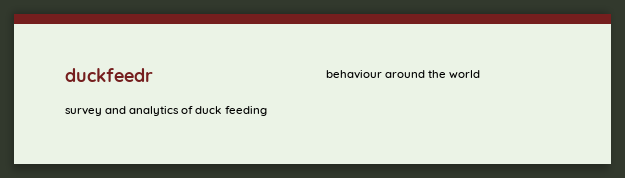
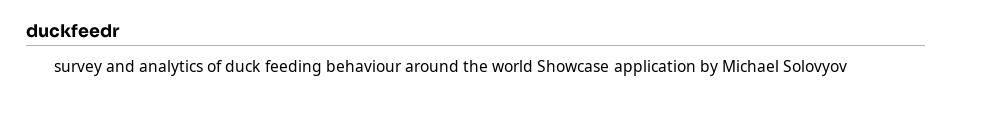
- survey and analytics of duck feeding behaviour around the world
+ survey and analytics of duck feeding behaviour around the world Showcase application by Michael Solovyov

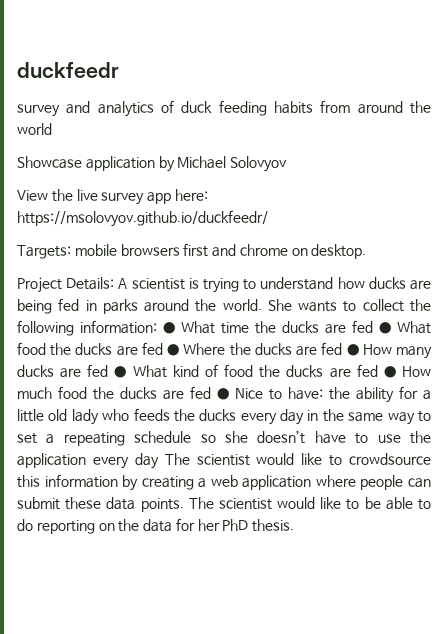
- survey and analytics of duck feeding behaviour around the world Showcase application by Michael Solovyov
+ survey and analytics of duck feeding habits from around the world
+ Showcase application by Michael Solovyov
+ View the live survey app here: https://msolovyov.github.io/duckfeedr/
+ Targets: mobile browsers first and chrome on desktop.
+ Project Details: A scientist is trying to understand how ducks are being fed in parks around the world. She wants to collect the following information: ● What time the ducks are fed ● What food the ducks are fed ● Where the ducks are fed ● How many ducks are fed ● What kind of food the ducks are fed ● How much food the ducks are fed ● Nice to have: the ability for a little old lady who feeds the ducks every day in the same way to set a repeating schedule so she doesn’t have to use the application every day The scientist would like to crowdsource this information by creating a web application where people can submit these data points. The scientist would like to be able to do reporting on the data for her PhD thesis.

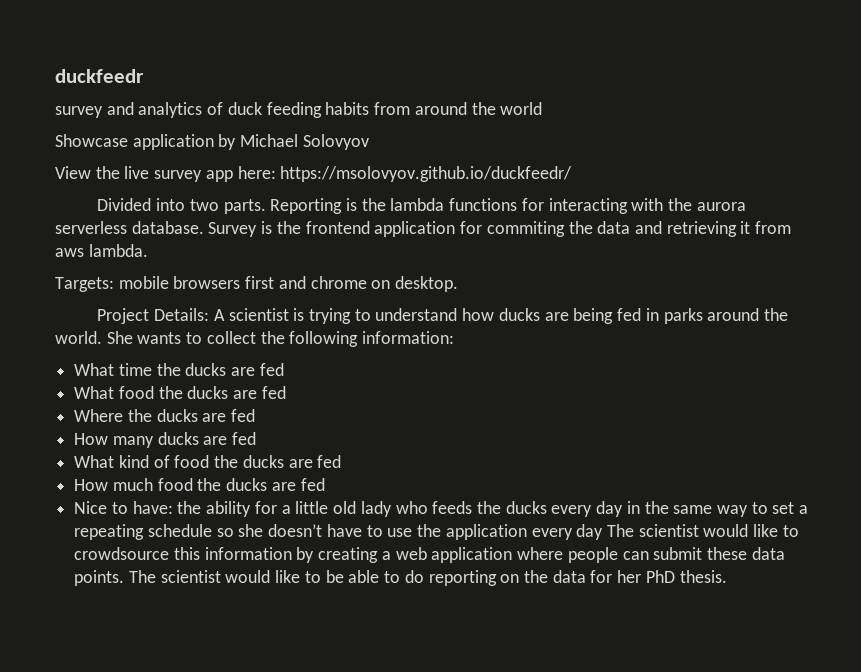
+ Divided into two parts. Reporting is the lambda functions for interacting with the aurora serverless database. Survey is the frontend application for commiting the data and retrieving it from aws lambda.
- She wants to collect the following information: ● What time the ducks are fed ● What food the ducks are fed ● Where the ducks are fed ● How many ducks are fed ● What kind of food the ducks are fed ● How much food the ducks are fed ● Nice to have:
+ She wants to collect the following information:
+ What time the ducks are fed
+ What food the ducks are fed
+ Where the ducks are fed
+ How many ducks are fed
+ What kind of food the ducks are fed
+ How much food the ducks are fed
+ Nice to have:

